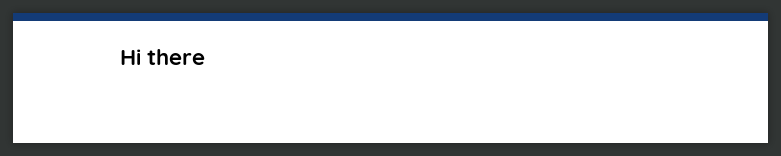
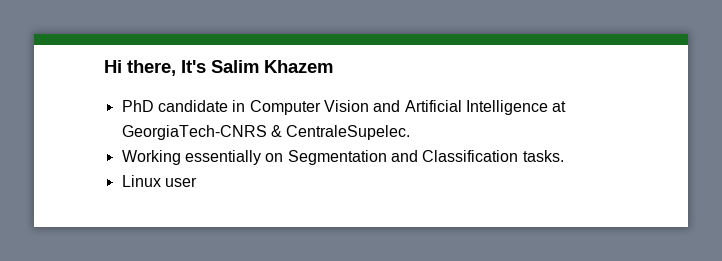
- Hi there
+ Hi there, It's Salim Khazem
+ PhD candidate in Computer Vision and Artificial Intelligence at GeorgiaTech-CNRS & CentraleSupelec.
+ Working essentially on Segmentation and Classification tasks.
+ Linux user

